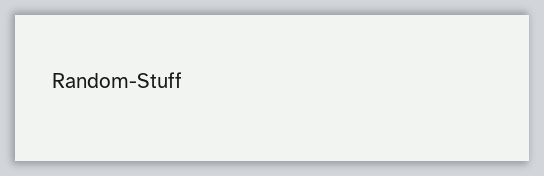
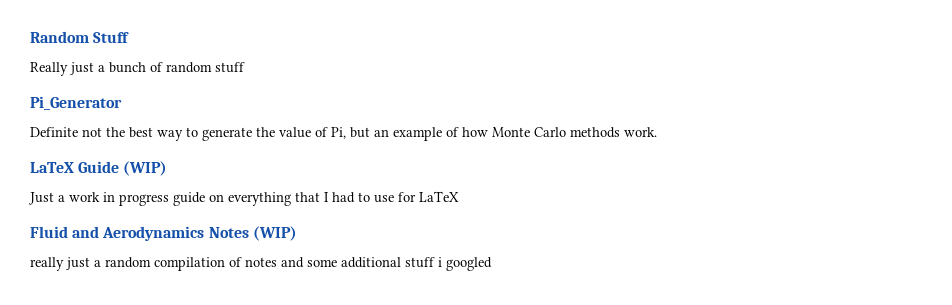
- Random-Stuff
+ Random Stuff
+ Really just a bunch of random stuff
+ Pi_Generator
+ Definite not the best way to generate the value of Pi, but an example of how Monte Carlo methods work.
+ LaTeX Guide (WIP)
+ Just a work in progress guide on everything that I had to use for LaTeX
+ Fluid and Aerodynamics Notes (WIP)
+ really just a random compilation of notes and some additional stuff i googled

